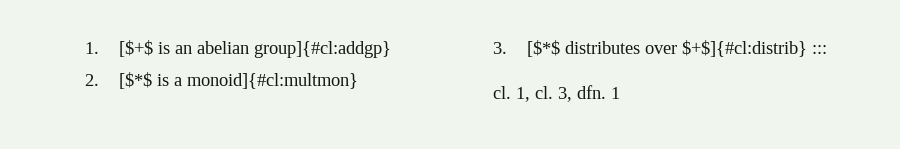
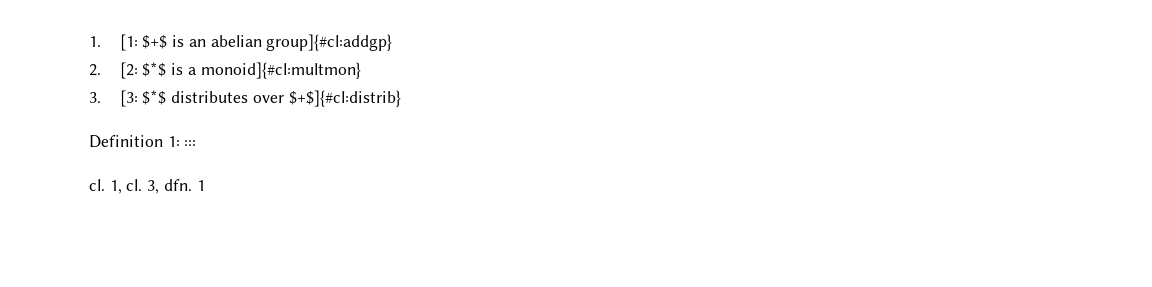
- 1. [$+$ is an abelian group]{#cl:addgp}
+ 1. [1: $+$ is an abelian group]{#cl:addgp}
- 2. [$*$ is a monoid]{#cl:multmon}
+ 2. [2: $*$ is a monoid]{#cl:multmon}
- 3. [$*$ distributes over $+$]{#cl:distrib} :::
+ 3. [3: $*$ distributes over $+$]{#cl:distrib}
+ Definition 1: :::

